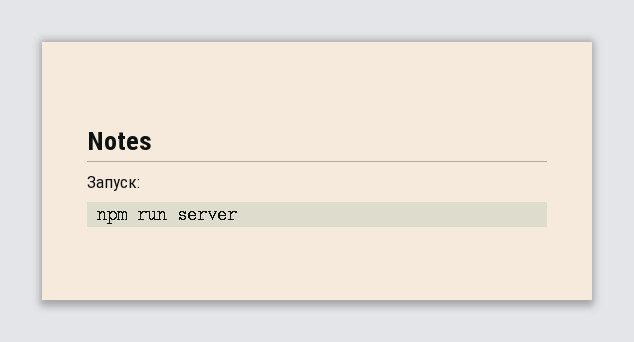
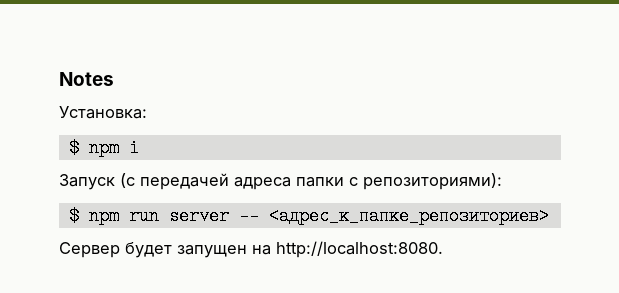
- Запуск:
- npm run server
+ Установка:
+ $ npm i
+ Запуск (с передачей адреса папки с репозиториями):
+ $ npm run server -- <адрес_к_папке_репозиториев>
+ Сервер будет запущен на http://localhost:8080.

